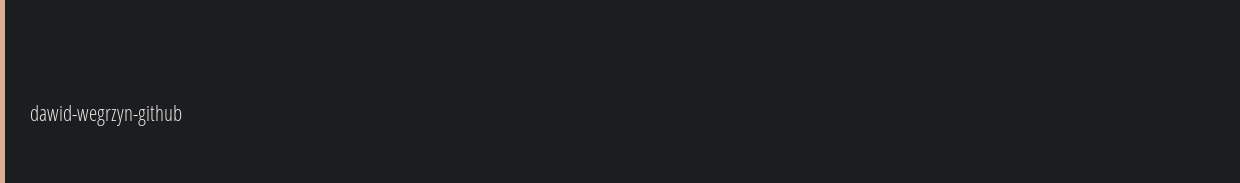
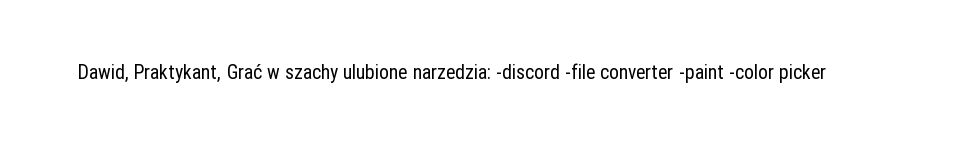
- dawid-wegrzyn-github
+ Dawid, Praktykant, Grać w szachy ulubione narzedzia: -discord -file converter -paint -color picker

